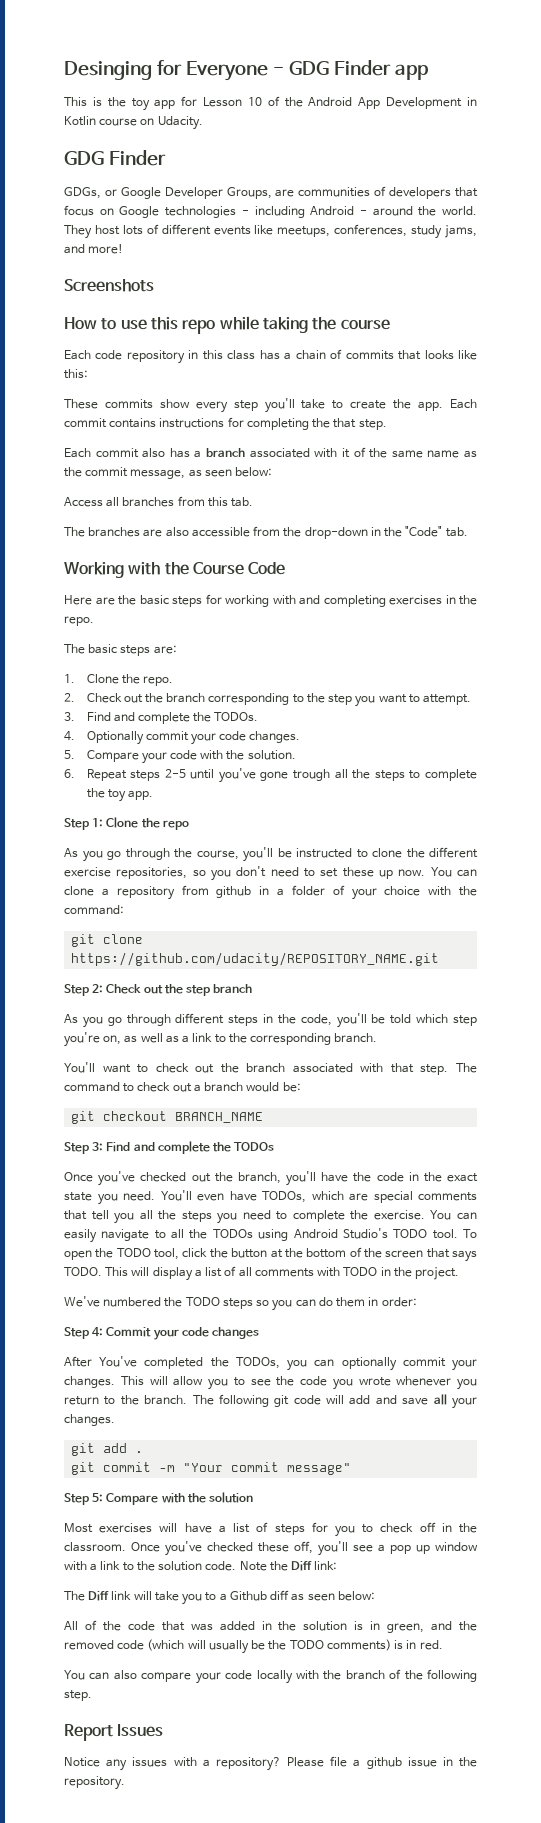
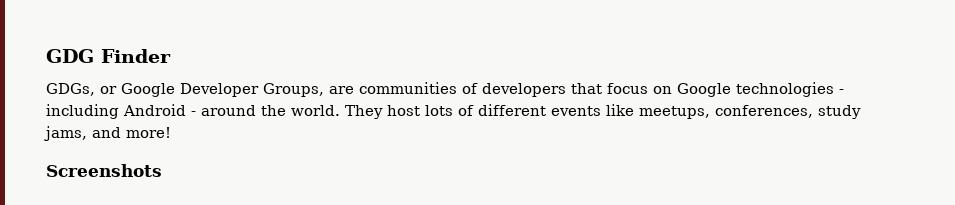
- Desinging for Everyone - GDG Finder app
- This is the toy app for Lesson 10 of the Android App Development in Kotlin course on Udacity.
- How to use this repo while taking the course
- Each code repository in this class has a chain of commits that looks like this:
- These commits show every step you'll take to create the app. Each commit contains instructions for completing the that step.
- Each commit also has a branch associated with it of the same name as the commit message, as seen below:
- Access all branches from this tab.
- The branches are also accessible from the drop-down in the "Code" tab.
- Working with the Course Code
- Here are the basic steps for working with and completing exercises in the repo.
- The basic steps are:
- 1. Clone the repo.
- 2. Check out the branch corresponding to the step you want to attempt.
- 3. Find and complete the TODOs.
- 4. Optionally commit your code changes.
- 5. Compare your code with the solution.
- 6. Repeat steps 2-5 until you've gone trough all the steps to complete the toy app.
- Step 1: Clone the repo
- As you go through the course, you'll be instructed to clone the different exercise repositories, so you don't need to set these up now. You can clone a repository from github in a folder of your choice with the command:
- git clone https://github.com/udacity/REPOSITORY_NAME.git
- Step 2: Check out the step branch
- As you go through different steps in the code, you'll be told which step you're on, as well as a link to the corresponding branch.
- You'll want to check out the branch associated with that step. The command to check out a branch would be:
- git checkout BRANCH_NAME
- Step 3: Find and complete the TODOs
- Once you've checked out the branch, you'll have the code in the exact state you need. You'll even have TODOs, which are special comments that tell you all the steps you need to complete the exercise. You can easily navigate to all the TODOs using Android Studio's TODO tool. To open the TODO tool, click the button at the bottom of the screen that says TODO. This will display a list of all comments with TODO in the project.
- We've numbered the TODO steps so you can do them in order:
- Step 4: Commit your code changes
- After You've completed the TODOs, you can optionally commit your changes. This will allow you to see the code you wrote whenever you return to the branch. The following git code will add and save all your changes.
- git add .
- git commit -m "Your commit message"
- Step 5: Compare with the solution
- Most exercises will have a list of steps for you to check off in the classroom. Once you've checked these off, you'll see a pop up window with a link to the solution code. Note the Diff link:
- The Diff link will take you to a Github diff as seen below:
- All of the code that was added in the solution is in green, and the removed code (which will usually be the TODO comments) is in red.
- You can also compare your code locally with the branch of the following step.
- Report Issues
- Notice any issues with a repository? Please file a github issue in the repository.

